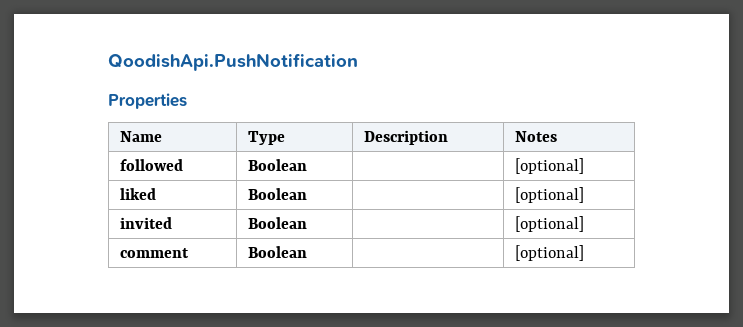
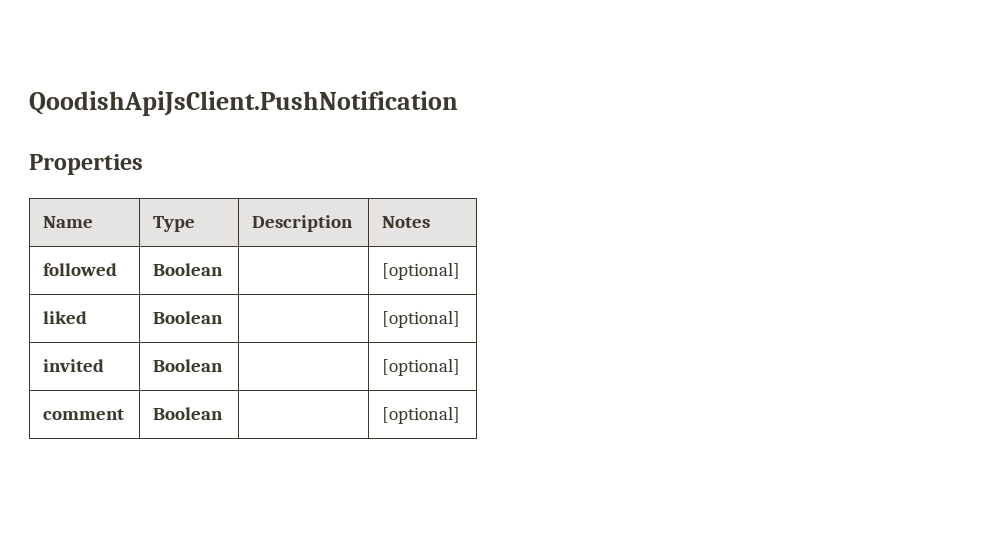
- QoodishApi.PushNotification
+ QoodishApiJsClient.PushNotification

